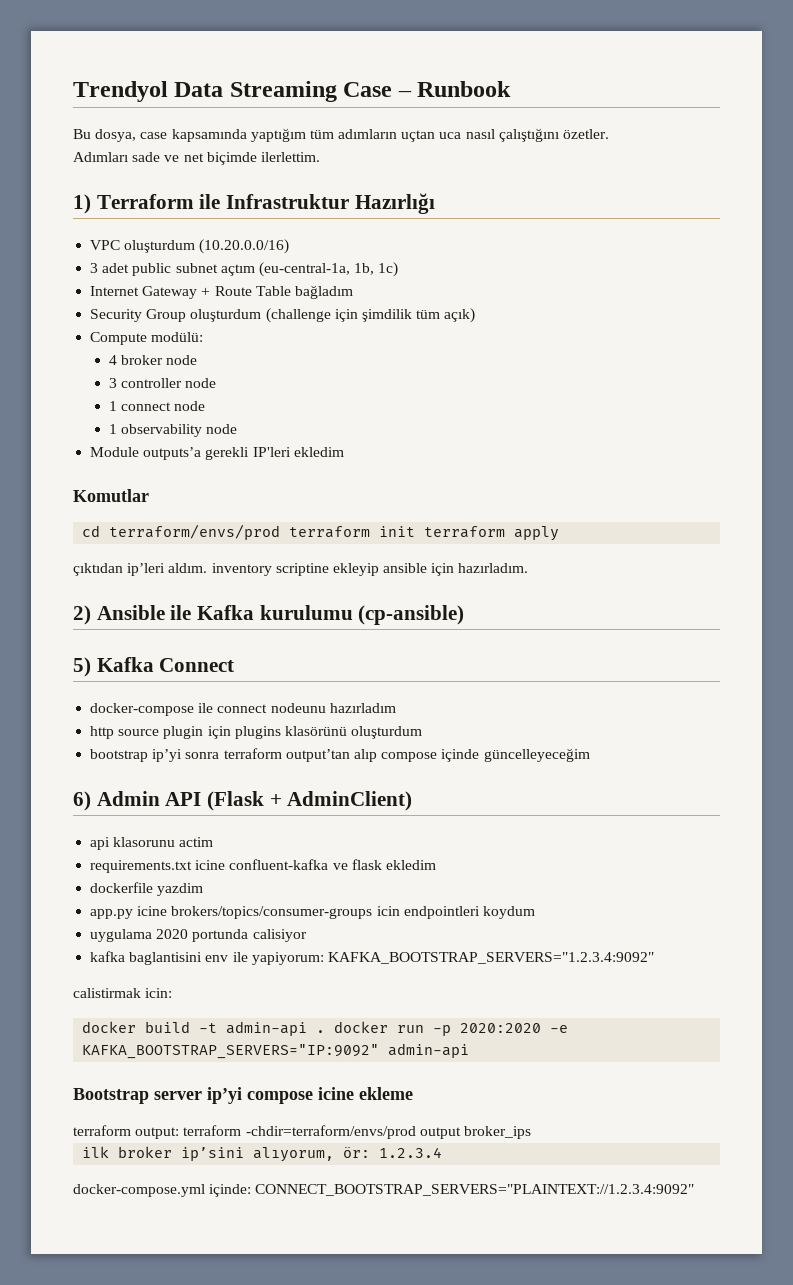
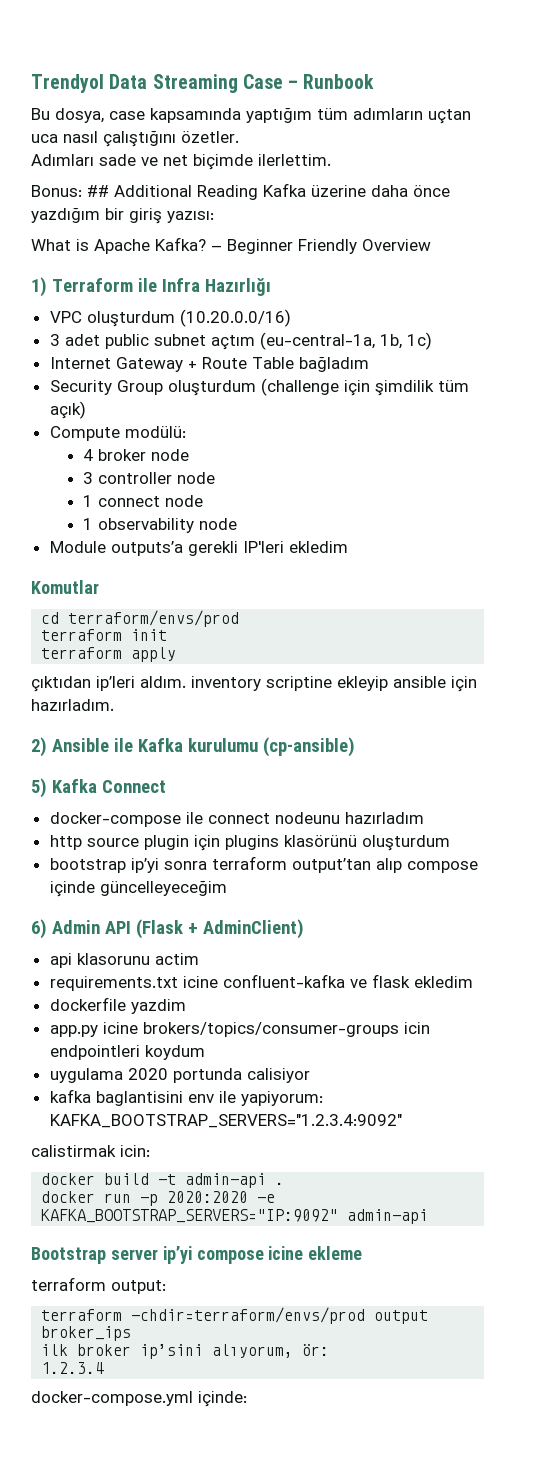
+ Bonus: ## Additional Reading Kafka üzerine daha önce yazdığım bir giriş yazısı:
+ What is Apache Kafka? – Beginner Friendly Overview
- 1) Terraform ile Infrastruktur Hazırlığı
+ 1) Terraform ile Infra Hazırlığı
- cd terraform/envs/prod terraform init terraform apply
+ cd terraform/envs/prod
+ terraform init
+ terraform apply
- docker build -t admin-api . docker run -p 2020:2020 -e KAFKA_BOOTSTRAP_SERVERS="IP:9092" admin-api
+ docker build -t admin-api .
+ docker run -p 2020:2020 -e KAFKA_BOOTSTRAP_SERVERS="IP:9092" admin-api
- terraform output: terraform -chdir=terraform/envs/prod output broker_ips
+ terraform output:
+ terraform -chdir=terraform/envs/prod output broker_ips
- ilk broker ip’sini alıyorum, ör: 1.2.3.4
+ ilk broker ip’sini alıyorum, ör:
+ 1.2.3.4
- docker-compose.yml içinde: CONNECT_BOOTSTRAP_SERVERS="PLAINTEXT://1.2.3.4:9092"
+ docker-compose.yml içinde:

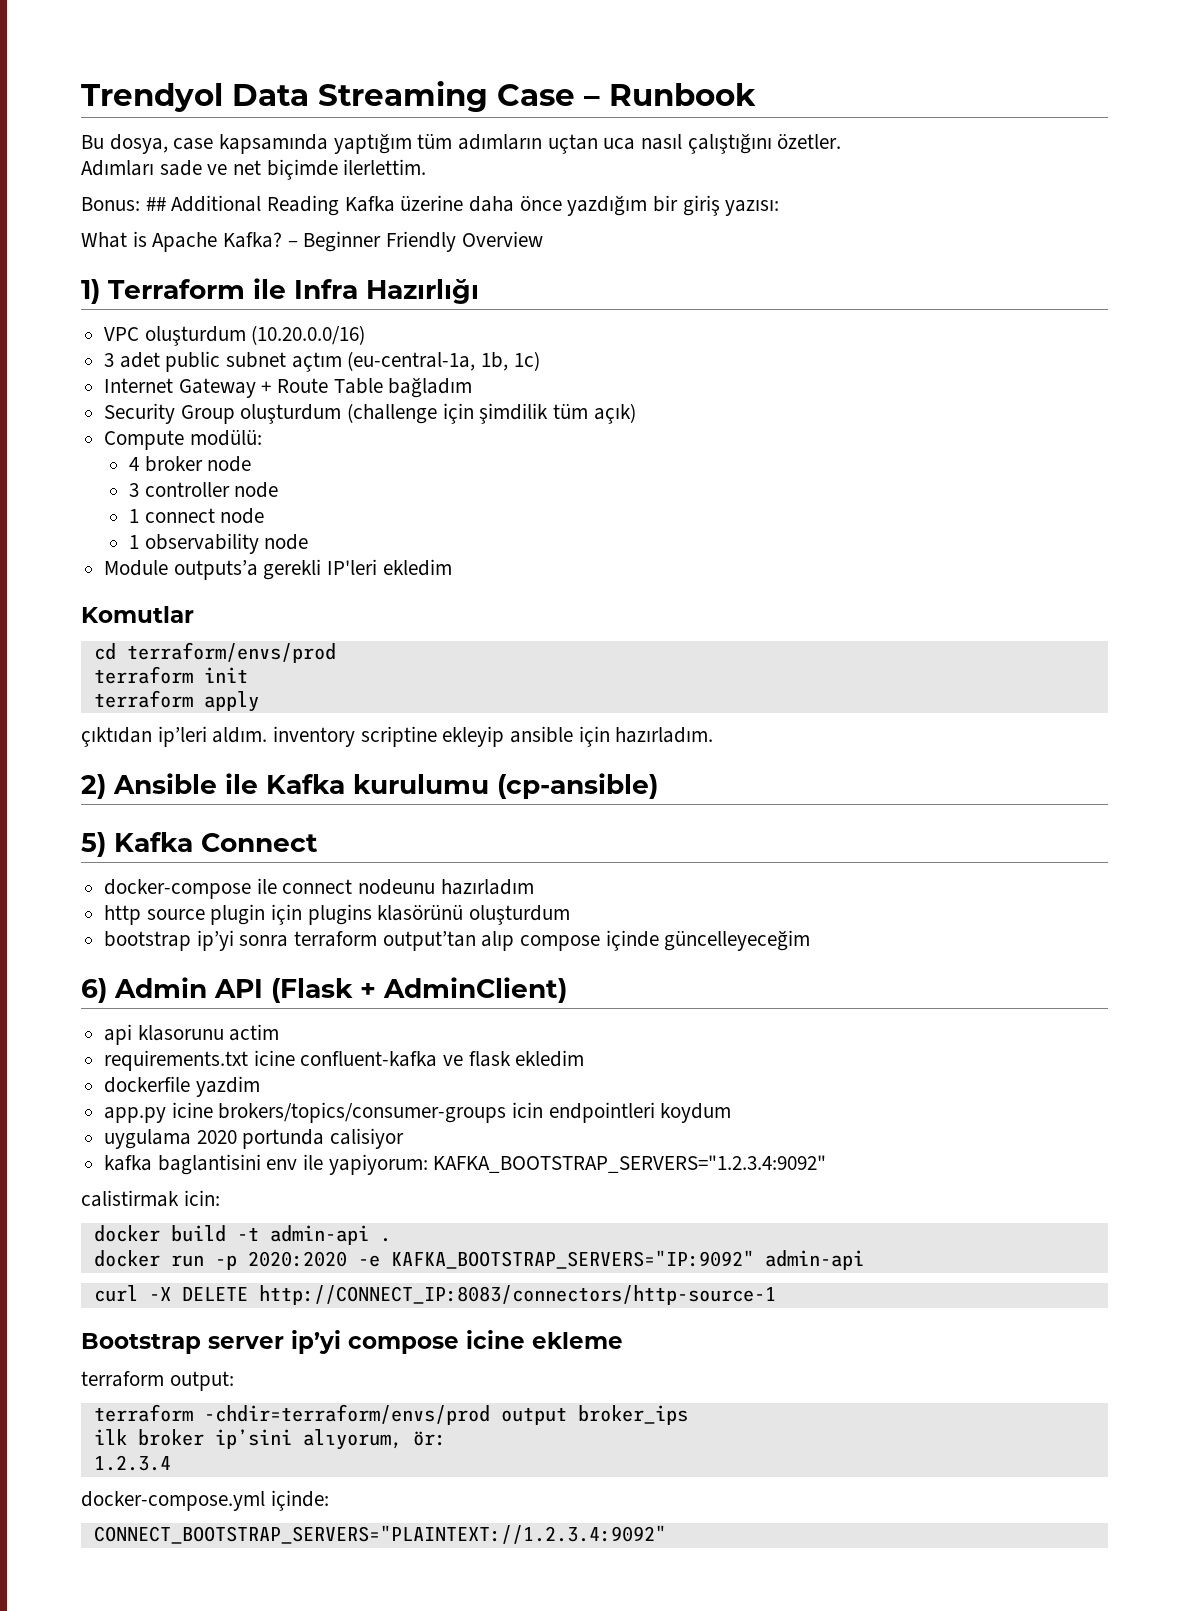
+ curl -X DELETE http://CONNECT_IP:8083/connectors/http-source-1
+ CONNECT_BOOTSTRAP_SERVERS="PLAINTEXT://1.2.3.4:9092"

